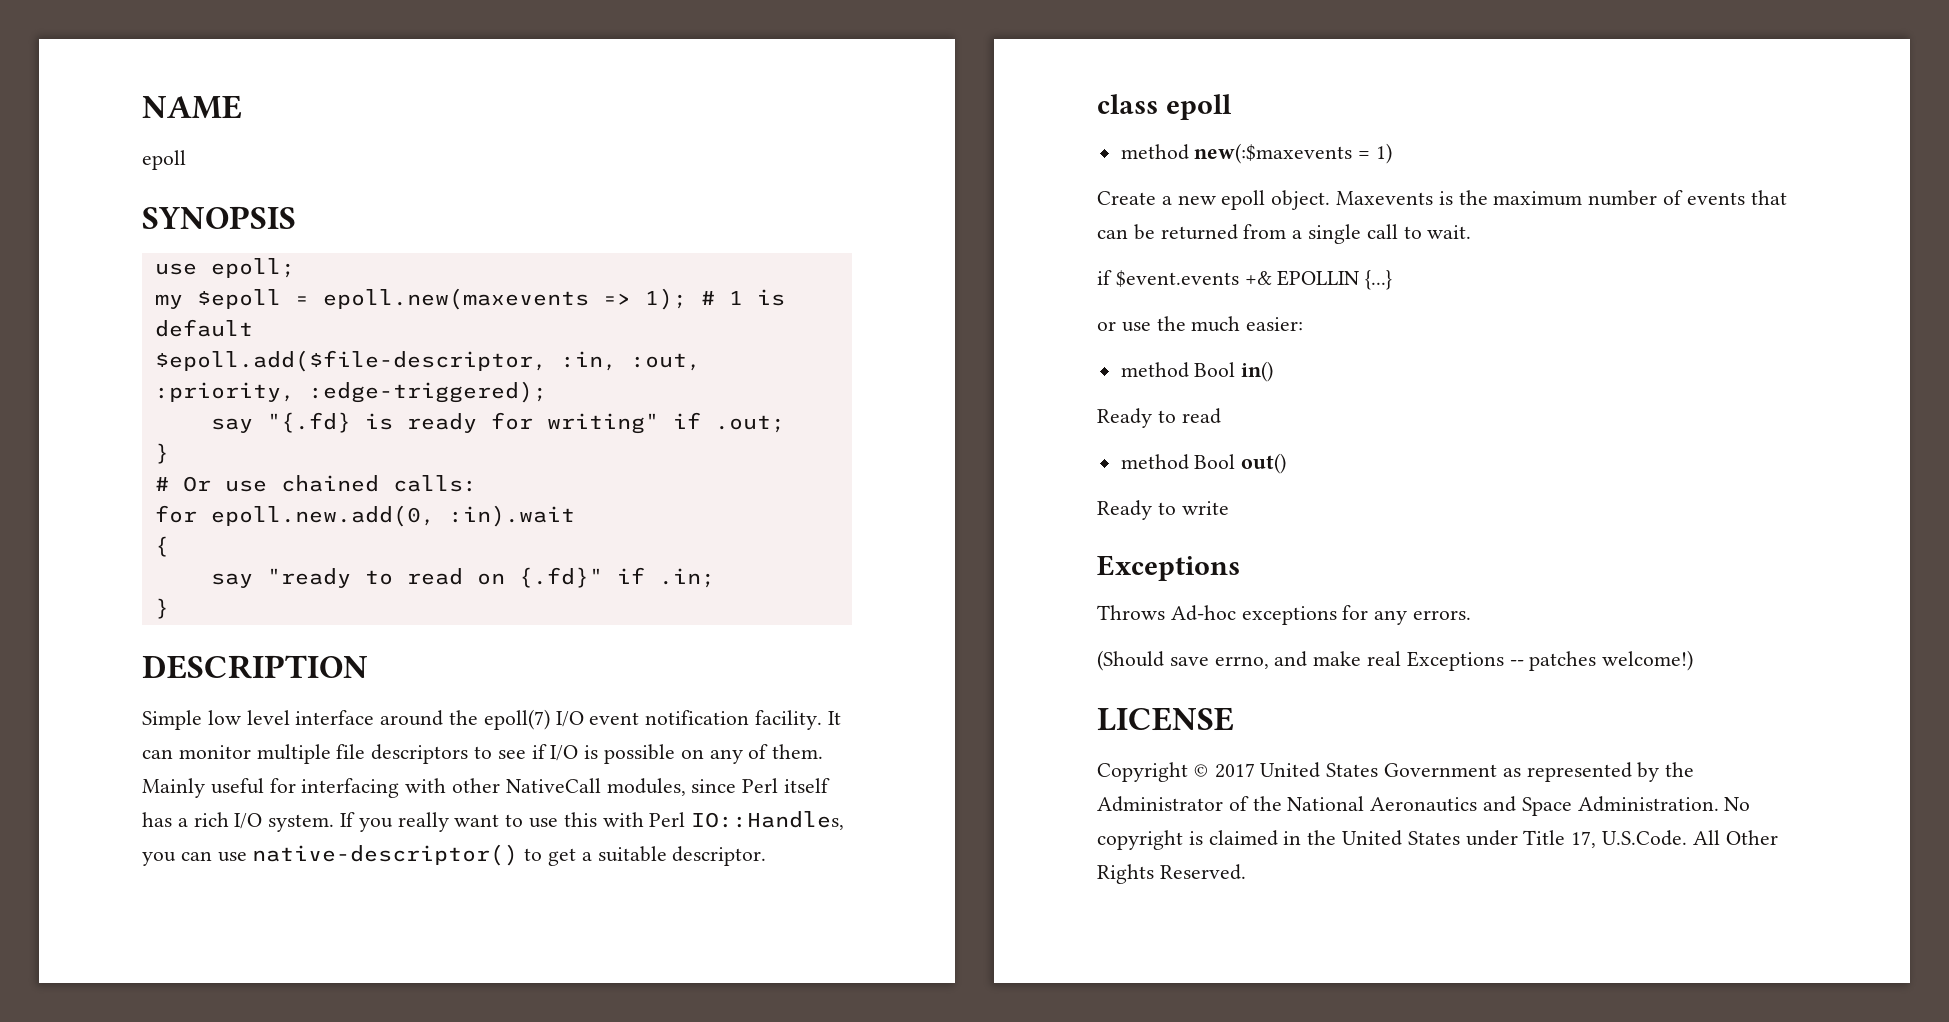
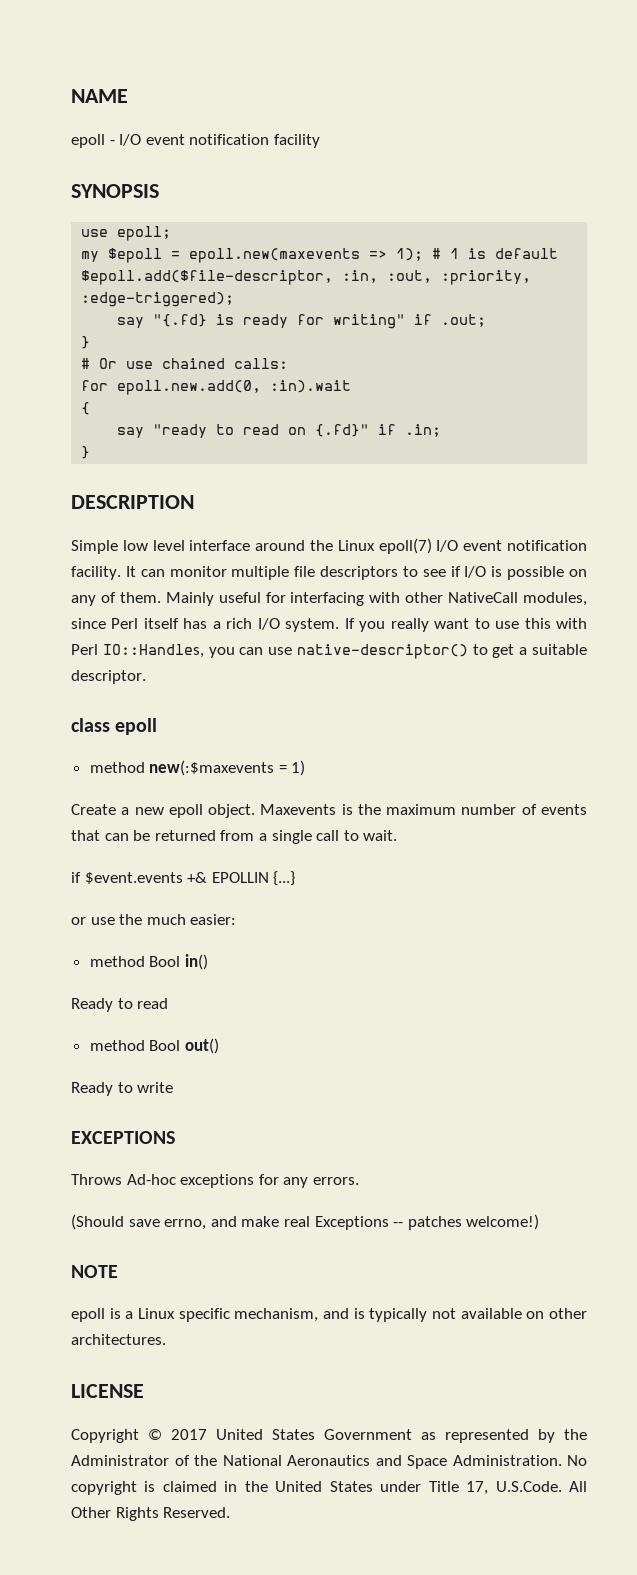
  NAME
- epoll
+ epoll - I/O event notification facility
- Simple low level interface around the epoll(7) I/O event notification facility.
+ Simple low level interface around the Linux epoll(7) I/O event notification facility.
  Ready to write
- Exceptions
+ EXCEPTIONS
+ NOTE
+ epoll is a Linux specific mechanism, and is typically not available on other architectures.

